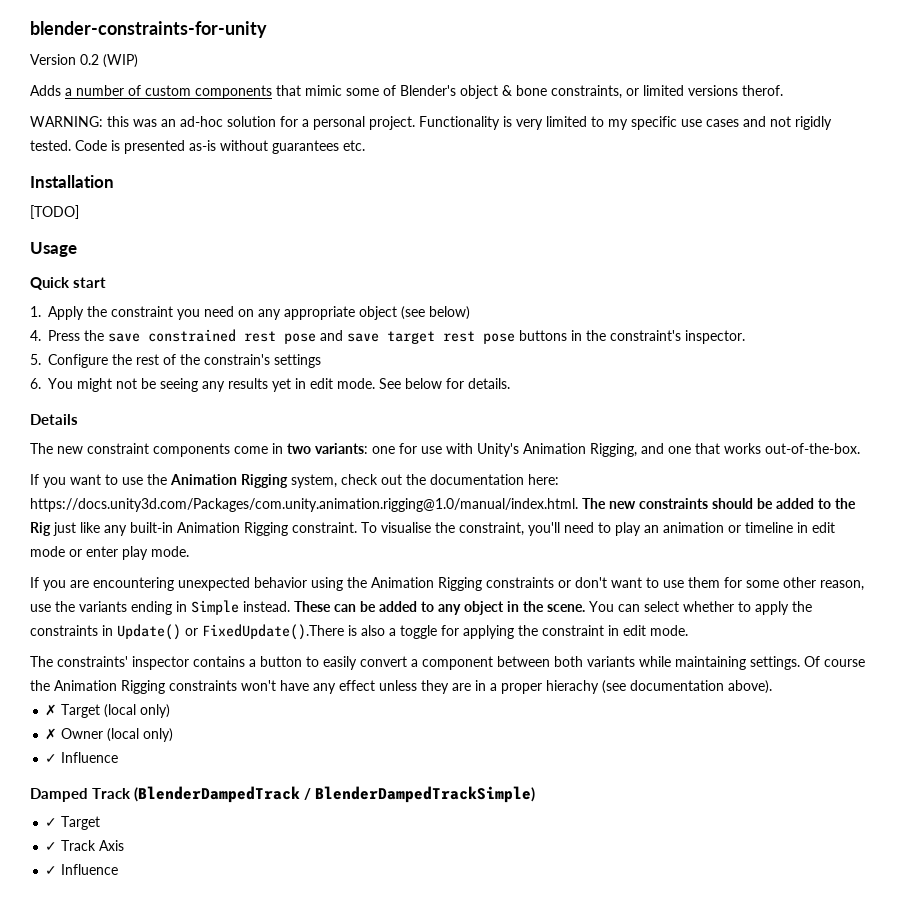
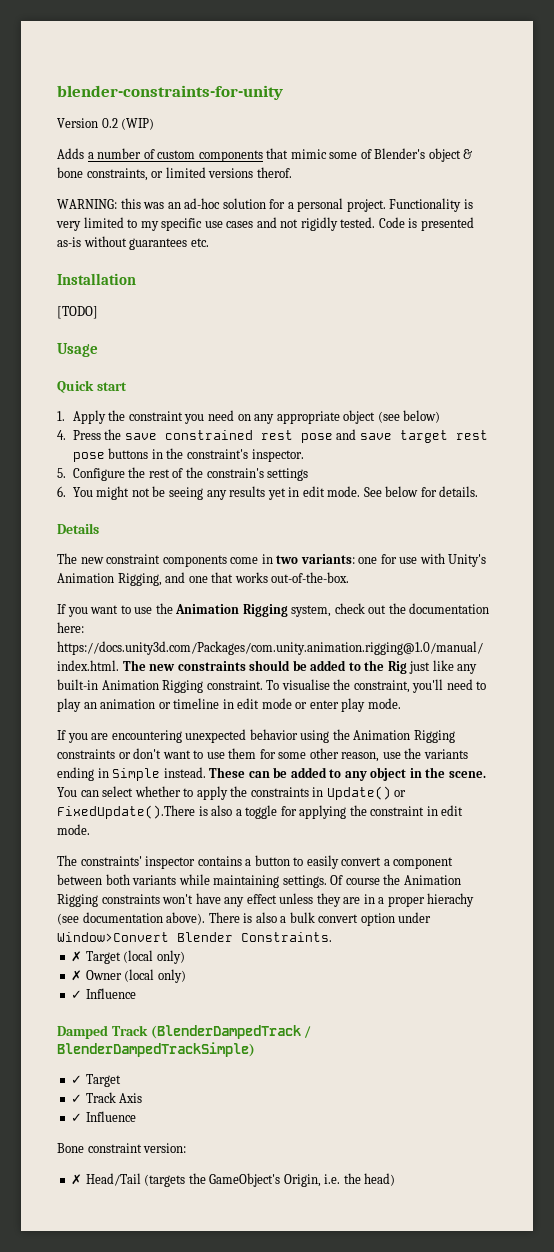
+ There is also a bulk convert option under Window>Convert Blender Constraints.
+ Bone constraint version:
+ ✗ Head/Tail (targets the GameObject's Origin, i.e. the head)

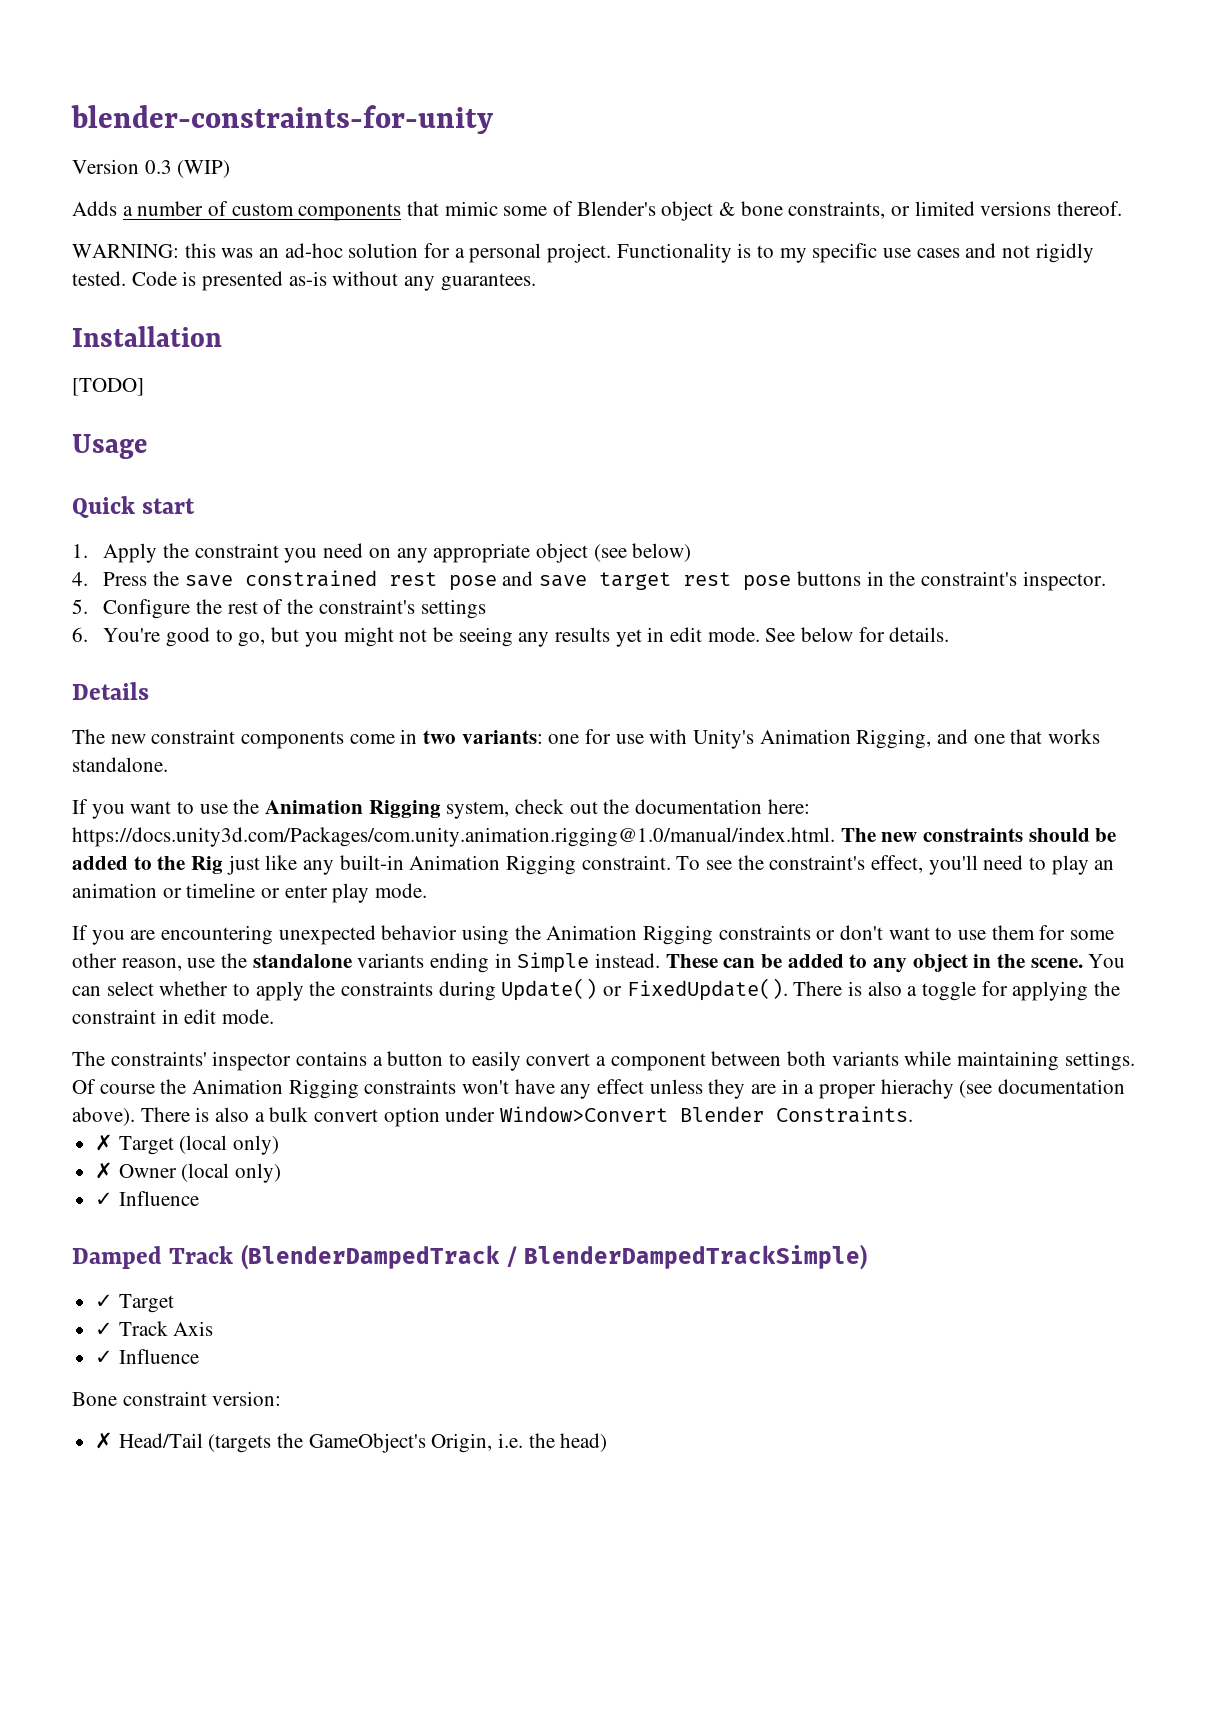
- Version 0.2 (WIP)
+ Version 0.3 (WIP)
- Adds a number of custom components that mimic some of Blender's object & bone constraints, or limited versions therof.
+ Adds a number of custom components that mimic some of Blender's object & bone constraints, or limited versions thereof.
- Functionality is very limited to my specific use cases and not rigidly tested.
+ Functionality is to my specific use cases and not rigidly tested.
- Code is presented as-is without guarantees etc.
+ Code is presented as-is without any guarantees.
- 5. Configure the rest of the constrain's settings
+ 5. Configure the rest of the constraint's settings
- 6. You might not be seeing any results yet in edit mode.
+ 6. You're good to go, but you might not be seeing any results yet in edit mode.
- The new constraint components come in two variants: one for use with Unity's Animation Rigging, and one that works out-of-the-box.
+ The new constraint components come in two variants: one for use with Unity's Animation Rigging, and one that works standalone.
- To visualise the constraint, you'll need to play an animation or timeline in edit mode or enter play mode.
+ To see the constraint's effect, you'll need to play an animation or timeline or enter play mode.
- If you are encountering unexpected behavior using the Animation Rigging constraints or don't want to use them for some other reason, use the variants ending in Simple instead.
+ If you are encountering unexpected behavior using the Animation Rigging constraints or don't want to use them for some other reason, use the standalone variants ending in Simple instead.
- You can select whether to apply the constraints in Update() or FixedUpdate().There is also a toggle for applying the constraint in edit mode.
+ You can select whether to apply the constraints during Update() or FixedUpdate(). There is also a toggle for applying the constraint in edit mode.

